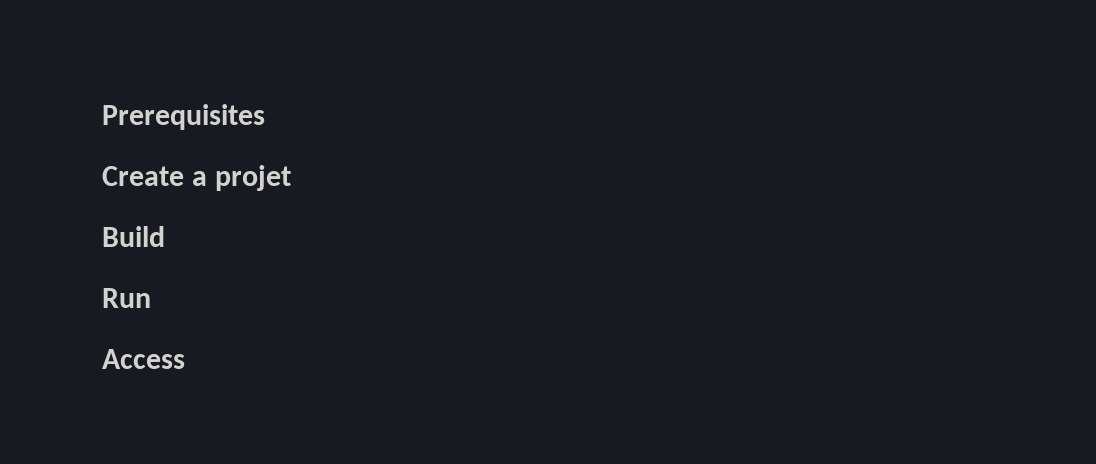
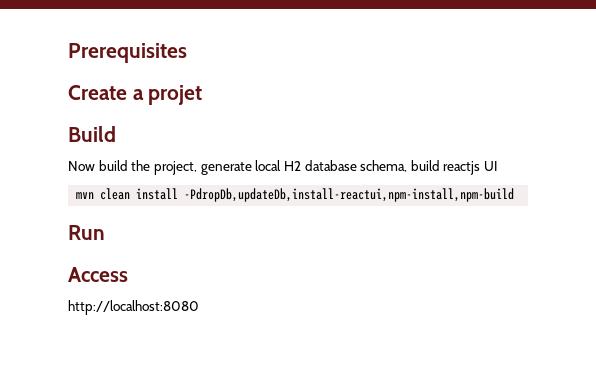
+ Now build the project, generate local H2 database schema, build reactjs UI
+ mvn clean install -PdropDb,updateDb,install-reactui,npm-install,npm-build
+ http://localhost:8080

